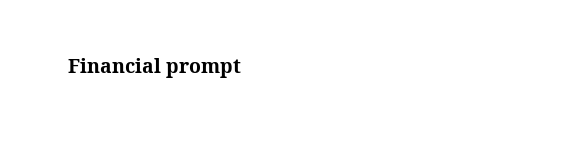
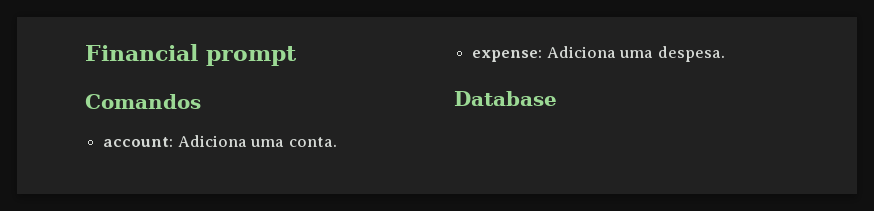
+ Comandos
+ account: Adiciona uma conta.
+ expense: Adiciona uma despesa.
+ Database

